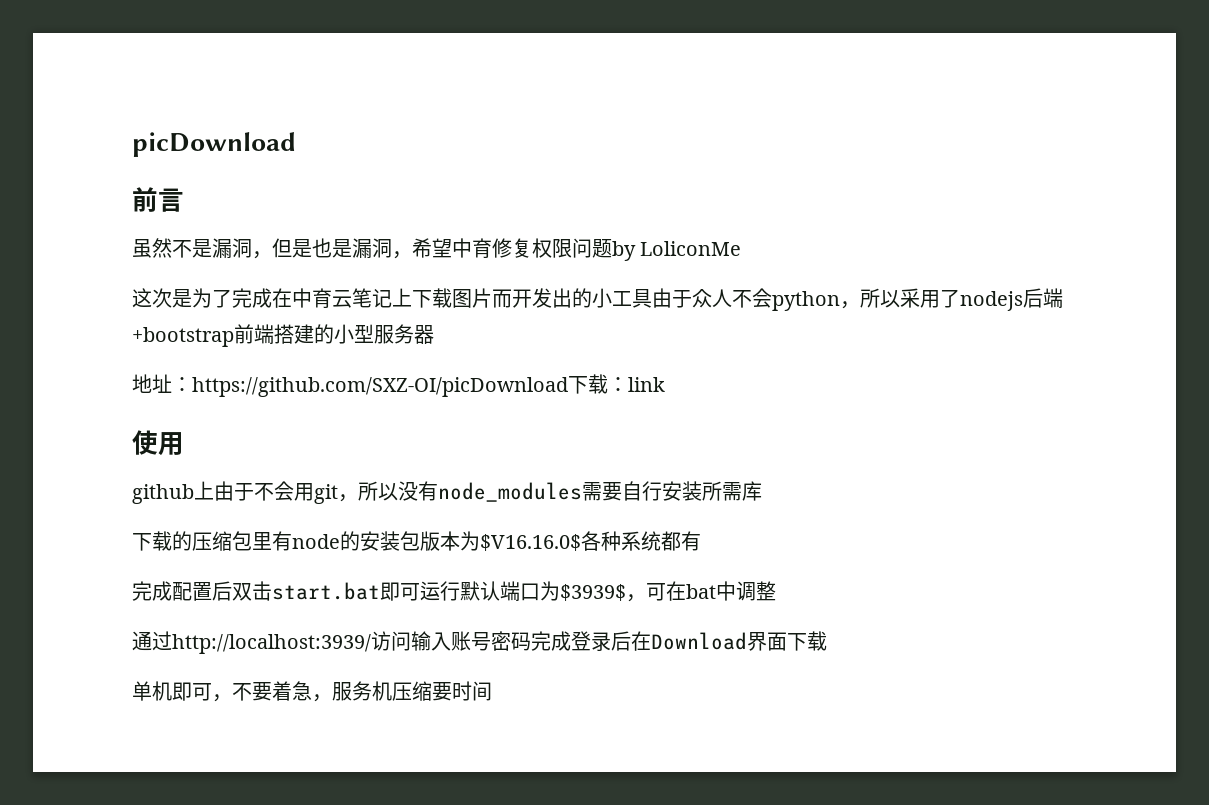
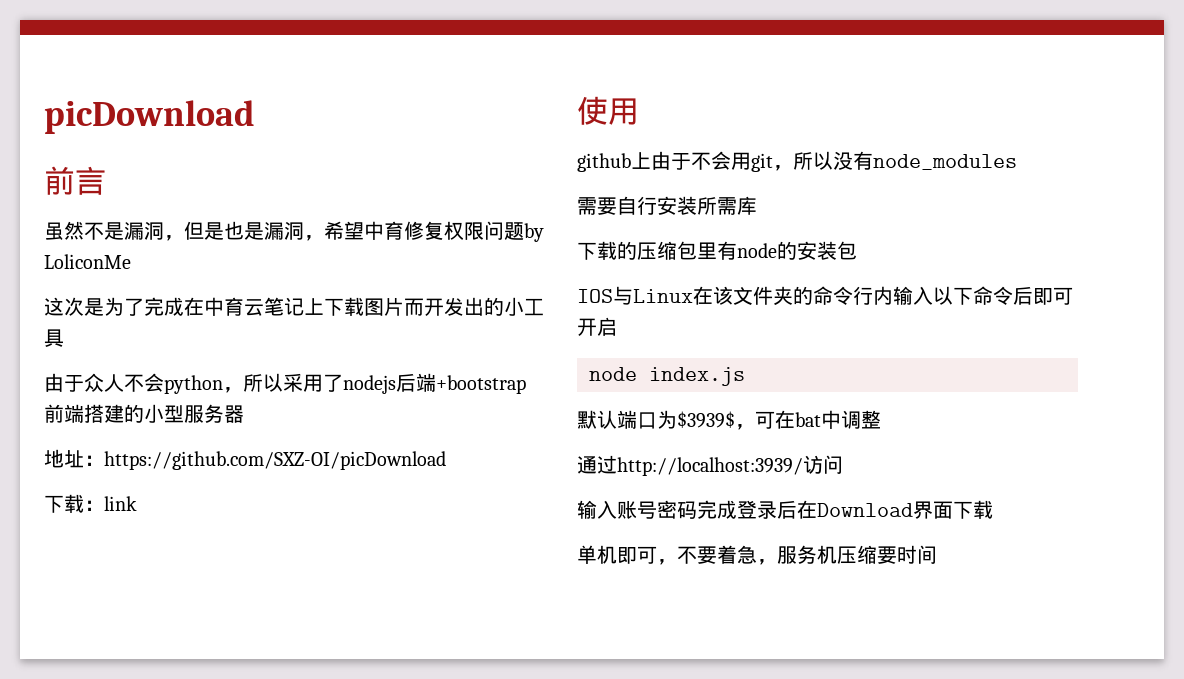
- 这次是为了完成在中育云笔记上下载图片而开发出的小工具由于众人不会python，所以采用了nodejs后端+bootstrap前端搭建的小型服务器
+ 这次是为了完成在中育云笔记上下载图片而开发出的小工具
+ 由于众人不会python，所以采用了nodejs后端+bootstrap前端搭建的小型服务器
- 地址：https://github.com/SXZ-OI/picDownload下载：link
+ 地址：https://github.com/SXZ-OI/picDownload
+ 下载：link
- github上由于不会用git，所以没有node_modules需要自行安装所需库
+ github上由于不会用git，所以没有node_modules
+ 需要自行安装所需库
- 下载的压缩包里有node的安装包版本为$V16.16.0$各种系统都有
- 完成配置后双击start.bat即可运行默认端口为$3939$，可在bat中调整
+ 下载的压缩包里有node的安装包
+ IOS与Linux在该文件夹的命令行内输入以下命令后即可开启
+ node index.js
+ 默认端口为$3939$，可在bat中调整
- 通过http://localhost:3939/访问输入账号密码完成登录后在Download界面下载
+ 通过http://localhost:3939/访问
+ 输入账号密码完成登录后在Download界面下载

